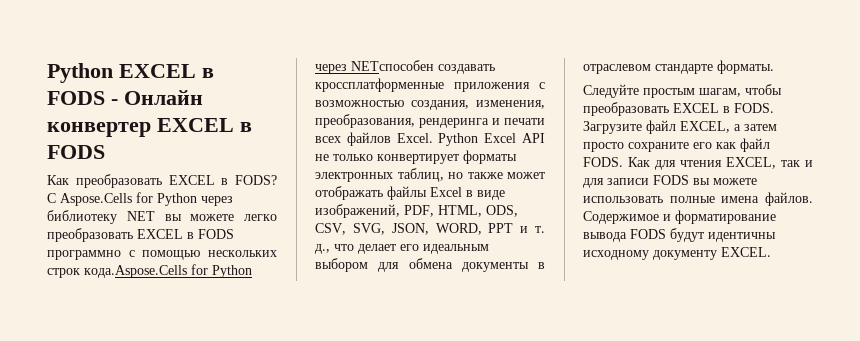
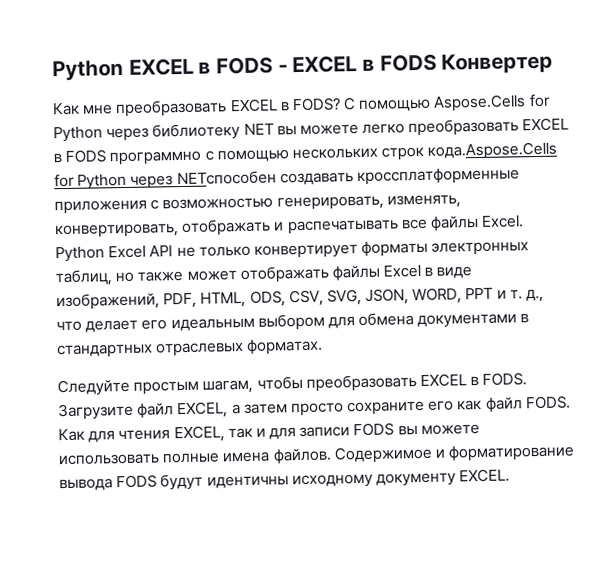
- Python EXCEL в FODS - Онлайн конвертер EXCEL в FODS
- Как преобразовать EXCEL в FODS?
+ Python EXCEL в FODS - EXCEL в FODS Конвертер
+ Как мне преобразовать EXCEL в FODS?
- С Aspose.Cells for Python через библиотеку NET вы можете легко преобразовать EXCEL в FODS программно с помощью нескольких строк кода.Aspose.Cells for Python через NETспособен создавать кроссплатформенные приложения с возможностью создания, изменения, преобразования, рендеринга и печати всех файлов Excel.
+ С помощью Aspose.Cells for Python через библиотеку NET вы можете легко преобразовать EXCEL в FODS программно с помощью нескольких строк кода.Aspose.Cells for Python через NETспособен создавать кроссплатформенные приложения с возможностью генерировать, изменять, конвертировать, отображать и распечатывать все файлы Excel.
- Python Excel API не только конвертирует форматы электронных таблиц, но также может отображать файлы Excel в виде изображений, PDF, HTML, ODS, CSV, SVG, JSON, WORD, PPT и т. д., что делает его идеальным выбором для обмена документы в отраслевом стандарте форматы.
+ Python Excel API не только конвертирует форматы электронных таблиц, но также может отображать файлы Excel в виде изображений, PDF, HTML, ODS, CSV, SVG, JSON, WORD, PPT и т. д., что делает его идеальным выбором для обмена документами в стандартных отраслевых форматах.

